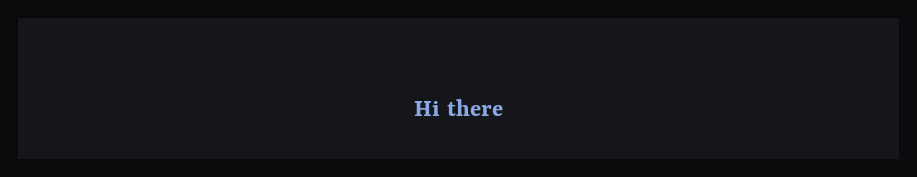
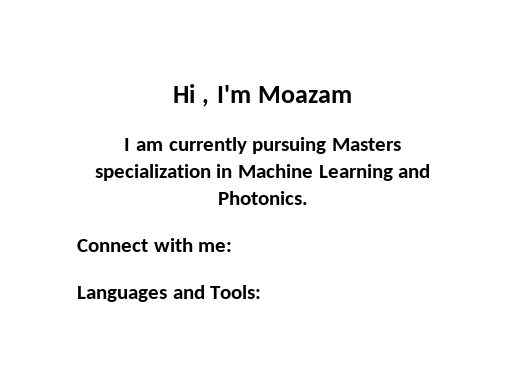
- Hi there
+ Hi , I'm Moazam
+ I am currently pursuing Masters specialization in Machine Learning and Photonics.
+ Connect with me:
+ Languages and Tools:

